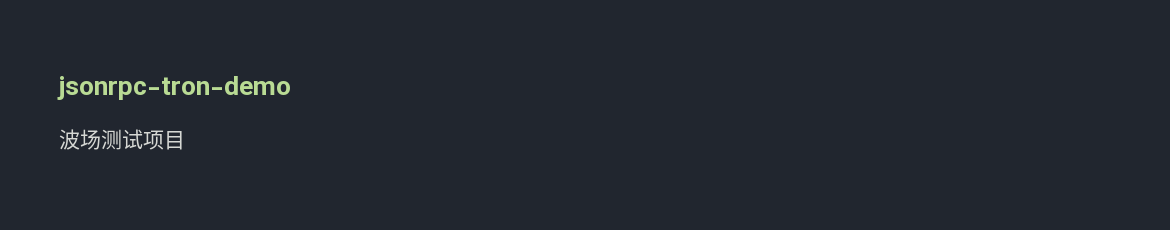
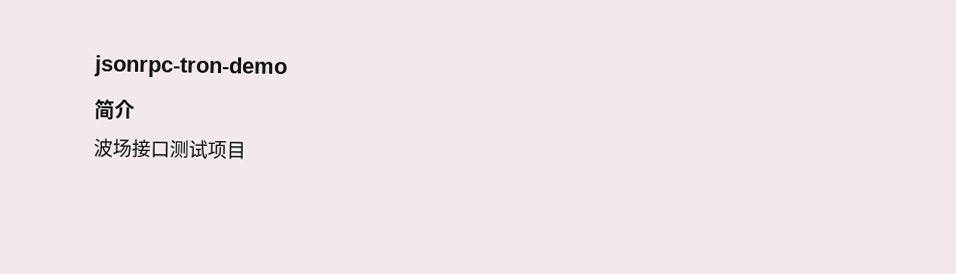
+ 简介
- 波场测试项目
+ 波场接口测试项目

